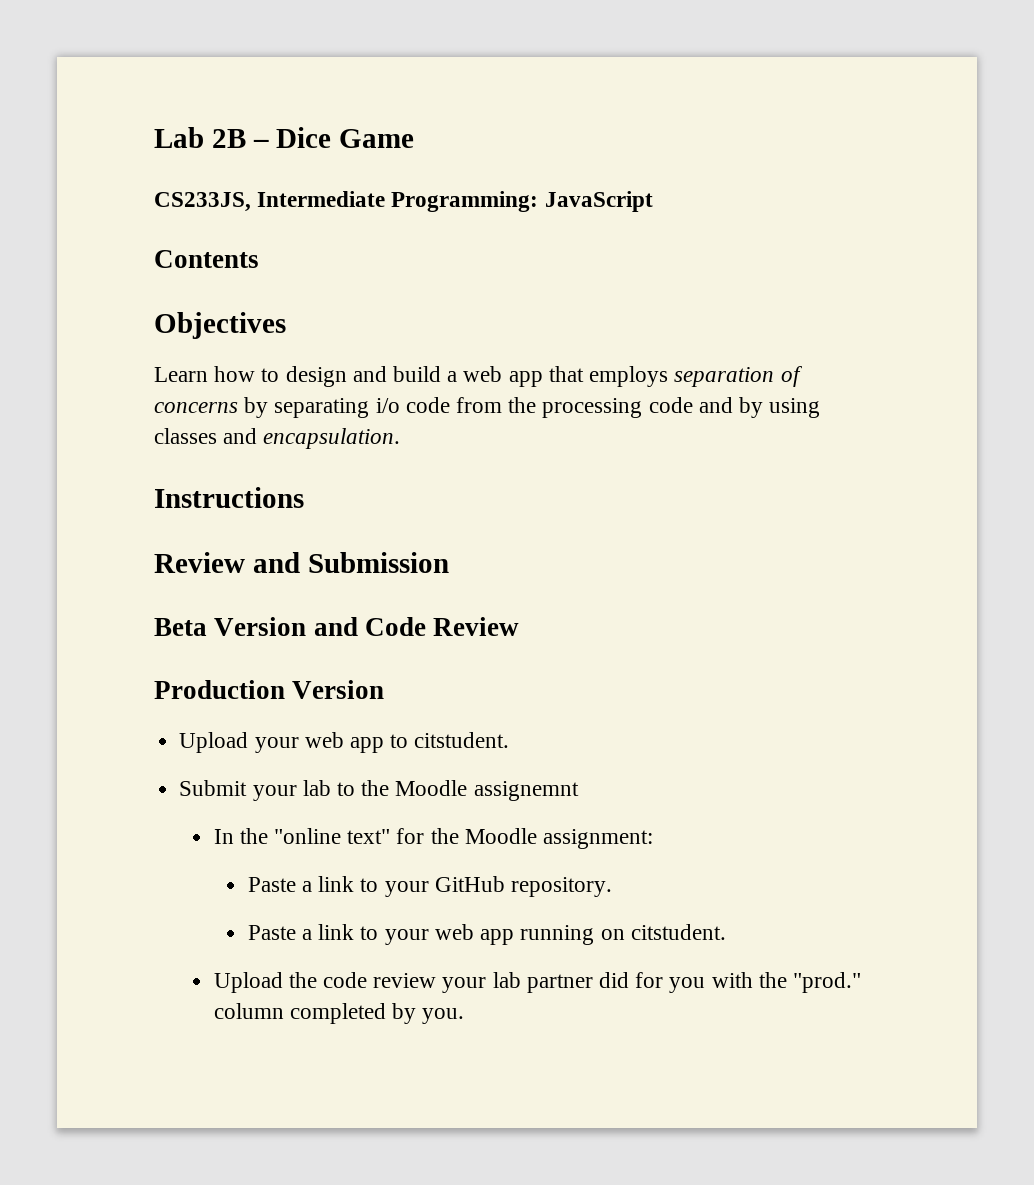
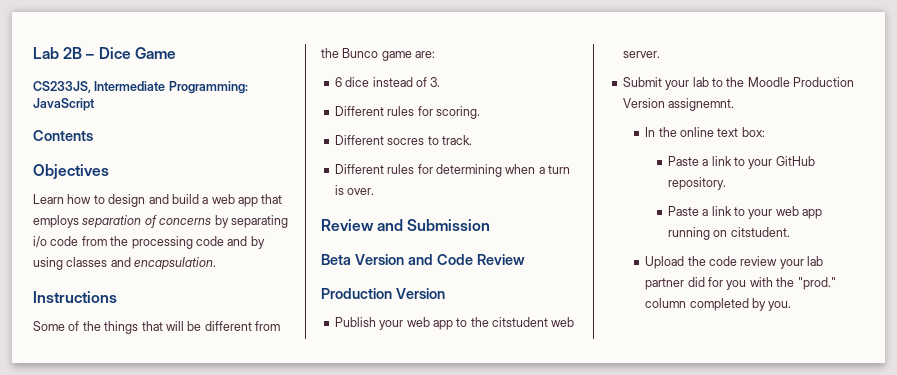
+ Some of the things that will be different from the Bunco game are:
+ 6 dice instead of 3.
+ Different rules for scoring.
+ Different socres to track.
+ Different rules for determining when a turn is over.
- Upload your web app to citstudent.
+ Publish your web app to the citstudent web server.
- Submit your lab to the Moodle assignemnt
+ Submit your lab to the Moodle Production Version assignemnt.
- In the "online text" for the Moodle assignment:
+ In the online text box:

